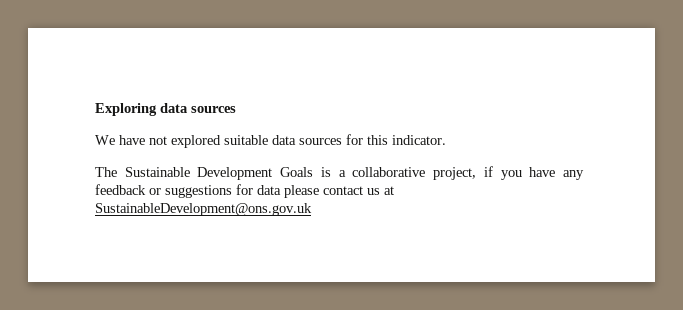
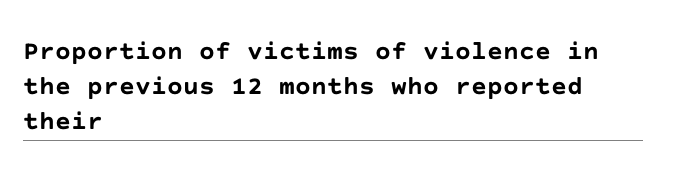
- Exploring data sources
- We have not explored suitable data sources for this indicator.
- The Sustainable Development Goals is a collaborative project, if you have any feedback or suggestions for data please contact us at SustainableDevelopment@ons.gov.uk
+ Proportion of victims of violence in the previous 12 months who reported their

